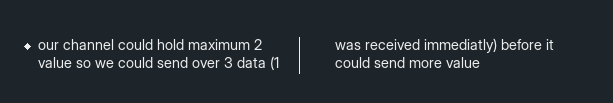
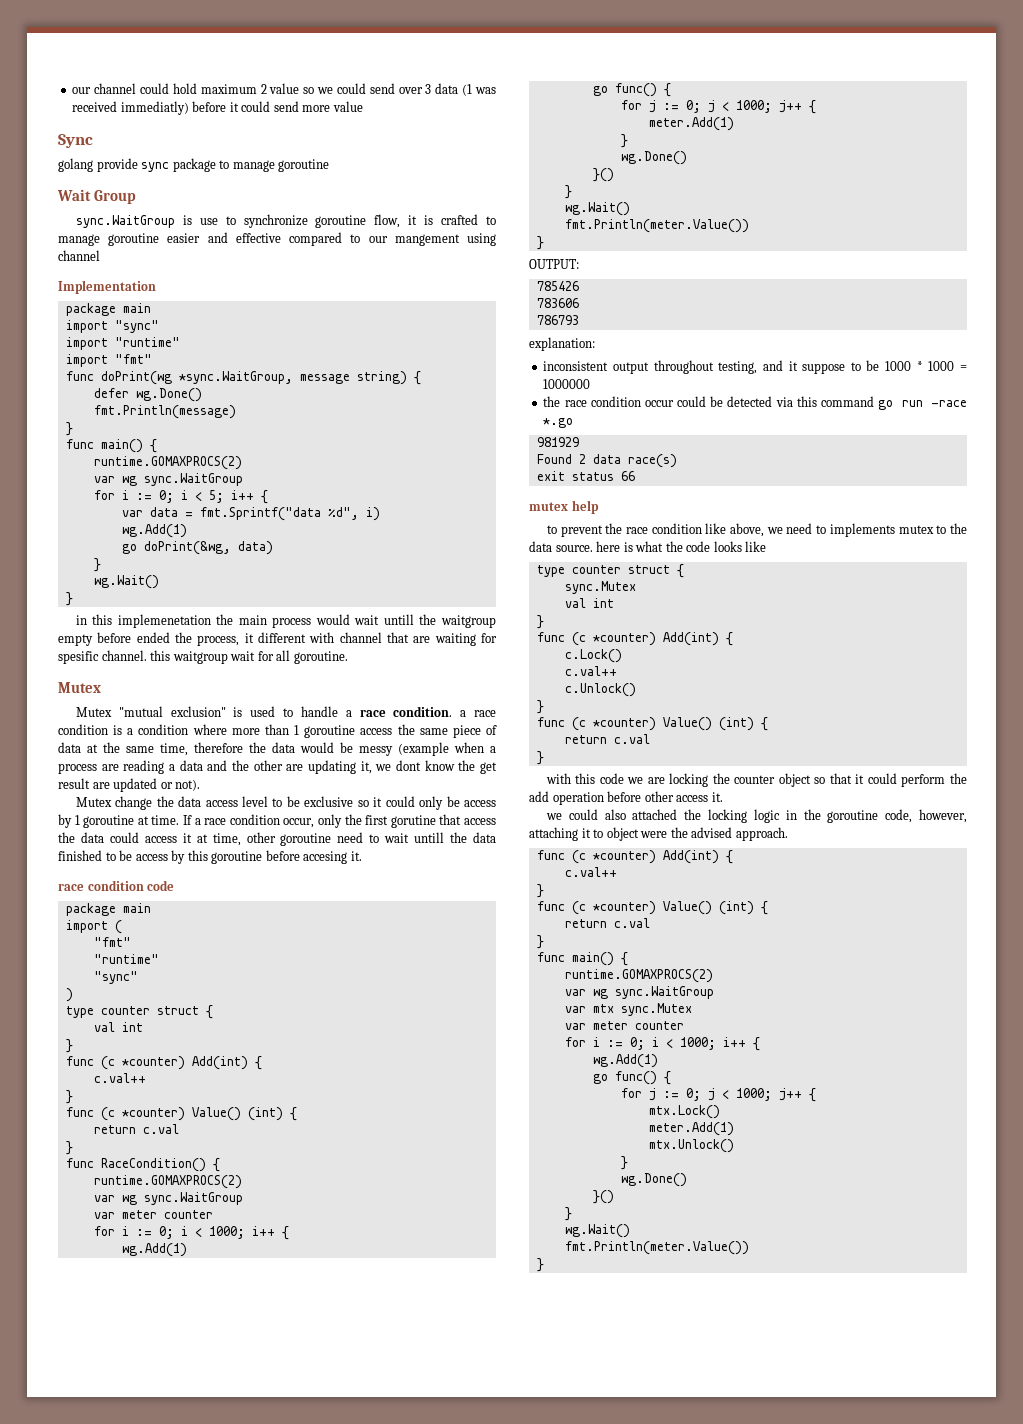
+ Sync
+ golang provide sync package to manage goroutine
+ Wait Group
+ sync.WaitGroup is use to synchronize goroutine flow, it is crafted to manage goroutine easier and effective compared to our mangement using channel
+ Implementation
+ package main
+ import "sync"
+ import "runtime"
+ import "fmt"
+ func doPrint(wg *sync.WaitGroup, message string) {
+ defer wg.Done()
+ fmt.Println(message)
+ }
+ func main() {
+ runtime.GOMAXPROCS(2)
+ var wg sync.WaitGroup
+ for i := 0; i < 5; i++ {
+ var data = fmt.Sprintf("data %d", i)
+ wg.Add(1)
+ go doPrint(&wg, data)
+ }
+ wg.Wait()
+ }
+ in this implemenetation the main process would wait untill the waitgroup empty before ended the process, it different with channel that are waiting for spesific channel. this waitgroup wait for all goroutine.
+ Mutex
+ Mutex "mutual exclusion" is used to handle a race condition. a race condition is a condition where more than 1 goroutine access the same piece of data at the same time, therefore the data would be messy (example when a process are reading a data and the other are updating it, we dont know the get result are updated or not).
+ Mutex change the data access level to be exclusive so it could only be access by 1 goroutine at time. If a race condition occur, only the first gorutine that access the data could access it at time, other goroutine need to wait untill the data finished to be access by this goroutine before accesing it.
+ race condition code
+ package main
+ import (
+ "fmt"
+ "runtime"
+ "sync"
+ )
+ type counter struct {
+ val int
+ }
+ func (c *counter) Add(int) {
+ c.val++
+ }
+ func (c *counter) Value() (int) {
+ return c.val
+ }
+ func RaceCondition() {
+ runtime.GOMAXPROCS(2)
+ var wg sync.WaitGroup
+ var meter counter
+ for i := 0; i < 1000; i++ {
+ wg.Add(1)
+ go func() {
+ for j := 0; j < 1000; j++ {
+ meter.Add(1)
+ }
+ wg.Done()
+ }()
+ }
+ wg.Wait()
+ fmt.Println(meter.Value())
+ }
+ OUTPUT:
+ 785426
+ 783606
+ 786793
+ explanation:
+ inconsistent output throughout testing, and it suppose to be 1000 * 1000 = 1000000
+ the race condition occur could be detected via this command go run -race *.go
+ 981929
+ Found 2 data race(s)
+ exit status 66
+ mutex help
+ to prevent the race condition like above, we need to implements mutex to the data source. here is what the code looks like
+ type counter struct {
+ sync.Mutex
+ val int
+ }
+ func (c *counter) Add(int) {
+ c.Lock()
+ c.val++
+ c.Unlock()
+ }
+ func (c *counter) Value() (int) {
+ return c.val
+ }
+ with this code we are locking the counter object so that it could perform the add operation before other access it.
+ we could also attached the locking logic in the goroutine code, however, attaching it to object were the advised approach.
+ func (c *counter) Add(int) {
+ c.val++
+ }
+ func (c *counter) Value() (int) {
+ return c.val
+ }
+ func main() {
+ runtime.GOMAXPROCS(2)
+ var wg sync.WaitGroup
+ var mtx sync.Mutex
+ var meter counter
+ for i := 0; i < 1000; i++ {
+ wg.Add(1)
+ go func() {
+ for j := 0; j < 1000; j++ {
+ mtx.Lock()
+ meter.Add(1)
+ mtx.Unlock()
+ }
+ wg.Done()
+ }()
+ }
+ wg.Wait()
+ fmt.Println(meter.Value())
+ }

